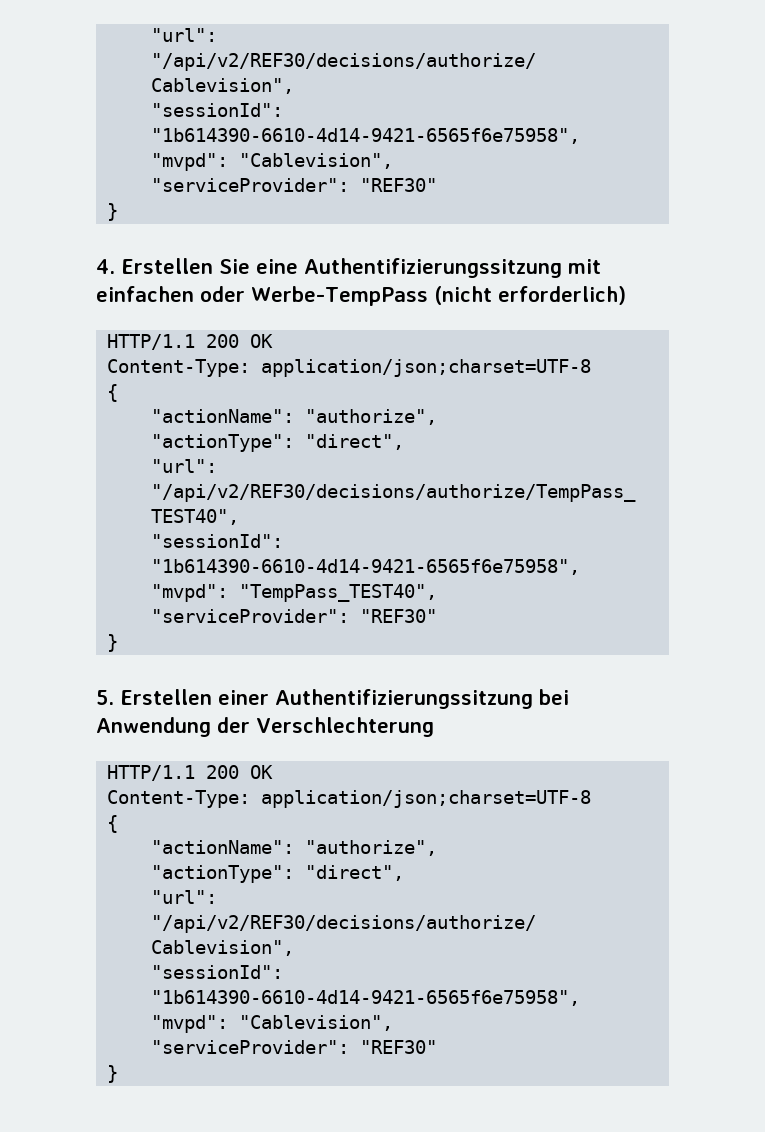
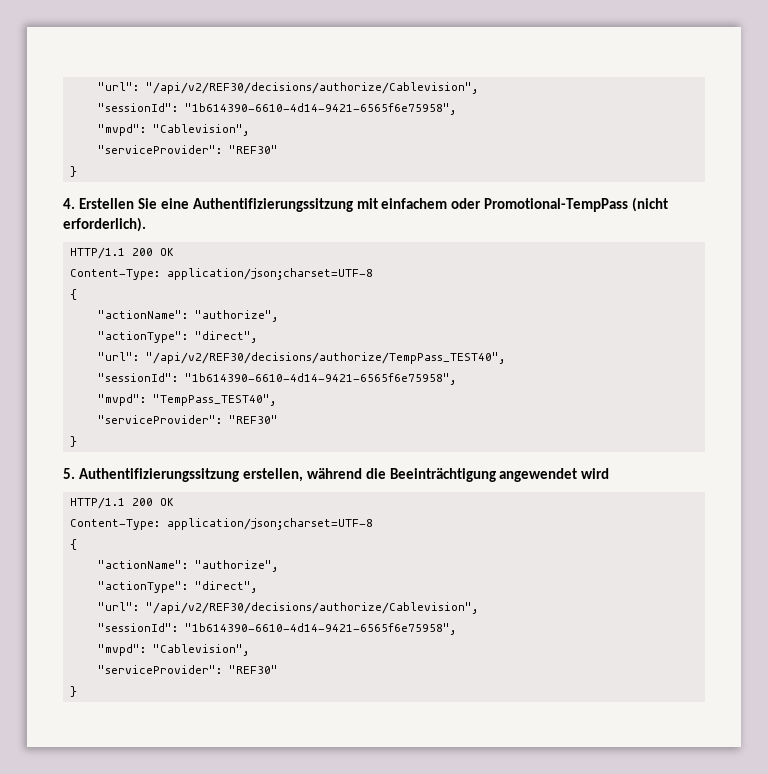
- 4. Erstellen Sie eine Authentifizierungssitzung mit einfachen oder Werbe-TempPass (nicht erforderlich)
+ 4. Erstellen Sie eine Authentifizierungssitzung mit einfachem oder Promotional-TempPass (nicht erforderlich).
- 5. Erstellen einer Authentifizierungssitzung bei Anwendung der Verschlechterung
+ 5. Authentifizierungssitzung erstellen, während die Beeinträchtigung angewendet wird

